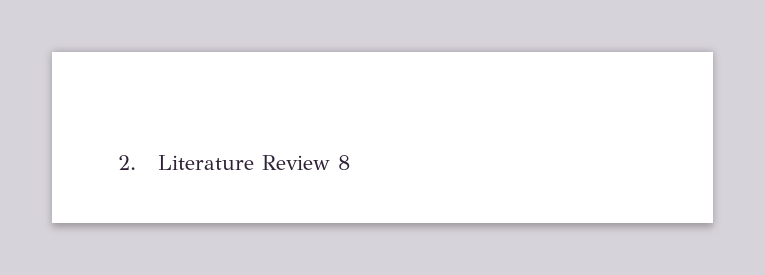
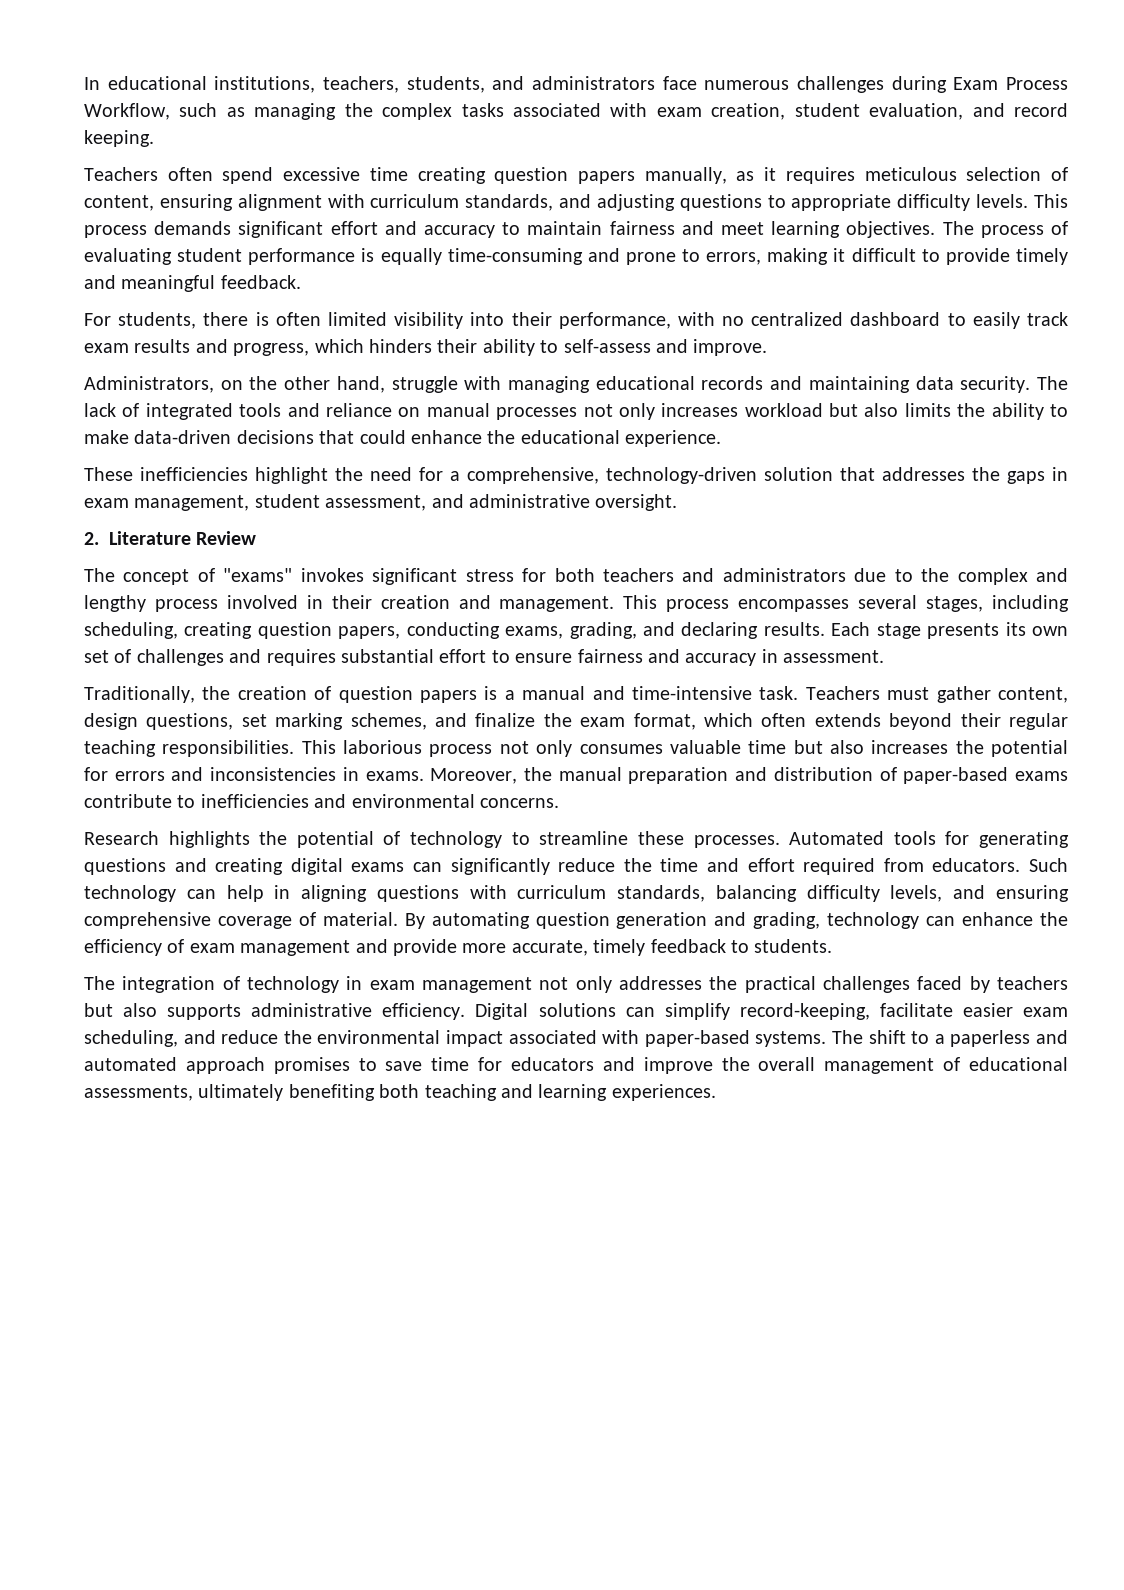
- 2. Literature Review 8
+ In educational institutions, teachers, students, and administrators face numerous challenges during Exam Process Workflow, such as managing the complex tasks associated with exam creation, student evaluation, and record keeping.
+ Teachers often spend excessive time creating question papers manually, as it requires meticulous selection of content, ensuring alignment with curriculum standards, and adjusting questions to appropriate difficulty levels. This process demands significant effort and accuracy to maintain fairness and meet learning objectives. The process of evaluating student performance is equally time-consuming and prone to errors, making it difficult to provide timely and meaningful feedback.
+ For students, there is often limited visibility into their performance, with no centralized dashboard to easily track exam results and progress, which hinders their ability to self-assess and improve.
+ Administrators, on the other hand, struggle with managing educational records and maintaining data security. The lack of integrated tools and reliance on manual processes not only increases workload but also limits the ability to make data-driven decisions that could enhance the educational experience.
+ These inefficiencies highlight the need for a comprehensive, technology-driven solution that addresses the gaps in exam management, student assessment, and administrative oversight.
+ 2. Literature Review
+ The concept of "exams" invokes significant stress for both teachers and administrators due to the complex and lengthy process involved in their creation and management. This process encompasses several stages, including scheduling, creating question papers, conducting exams, grading, and declaring results. Each stage presents its own set of challenges and requires substantial effort to ensure fairness and accuracy in assessment.
+ Traditionally, the creation of question papers is a manual and time-intensive task. Teachers must gather content, design questions, set marking schemes, and finalize the exam format, which often extends beyond their regular teaching responsibilities. This laborious process not only consumes valuable time but also increases the potential for errors and inconsistencies in exams. Moreover, the manual preparation and distribution of paper-based exams contribute to inefficiencies and environmental concerns.
+ Research highlights the potential of technology to streamline these processes. Automated tools for generating questions and creating digital exams can significantly reduce the time and effort required from educators. Such technology can help in aligning questions with curriculum standards, balancing difficulty levels, and ensuring comprehensive coverage of material. By automating question generation and grading, technology can enhance the efficiency of exam management and provide more accurate, timely feedback to students.
+ The integration of technology in exam management not only addresses the practical challenges faced by teachers but also supports administrative efficiency. Digital solutions can simplify record-keeping, facilitate easier exam scheduling, and reduce the environmental impact associated with paper-based systems. The shift to a paperless and automated approach promises to save time for educators and improve the overall management of educational assessments, ultimately benefiting both teaching and learning experiences.

